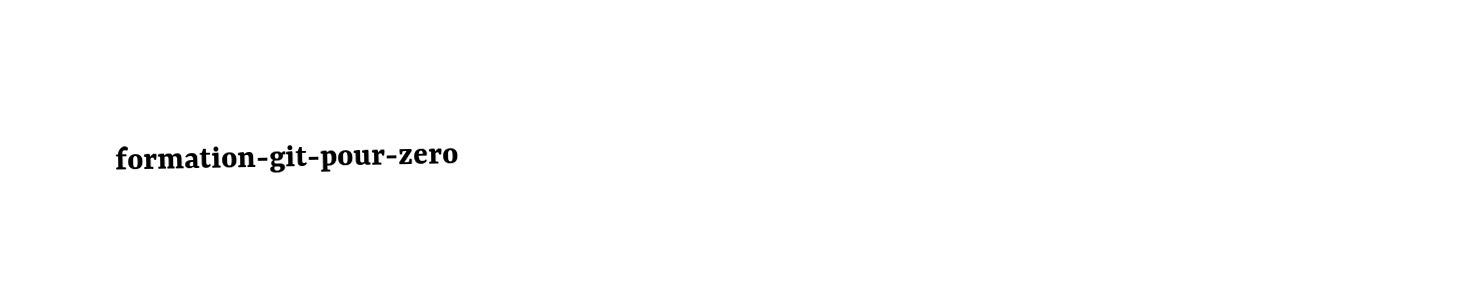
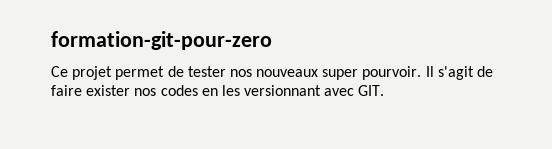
+ Ce projet permet de tester nos nouveaux super pourvoir. Il s'agit de faire exister nos codes en les versionnant avec GIT.

